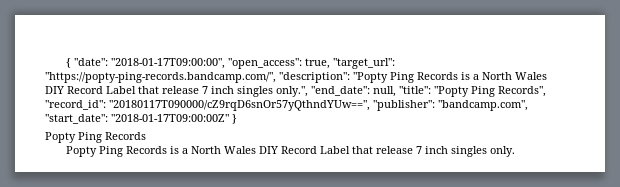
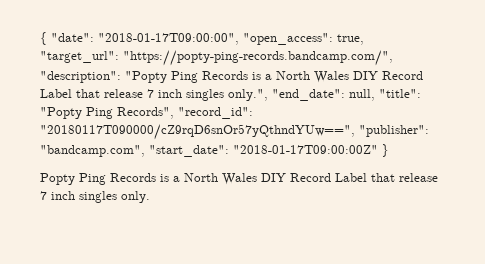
  { "date": "2018-01-17T09:00:00", "open_access": true, "target_url": "https://popty-ping-records.bandcamp.com/", "description": "Popty Ping Records is a North Wales DIY Record Label that release 7 inch singles only.", "end_date": null, "title": "Popty Ping Records", "record_id": "20180117T090000/cZ9rqD6snOr57yQthndYUw==", "publisher": "bandcamp.com", "start_date": "2018-01-17T09:00:00Z" }
- Popty Ping Records

